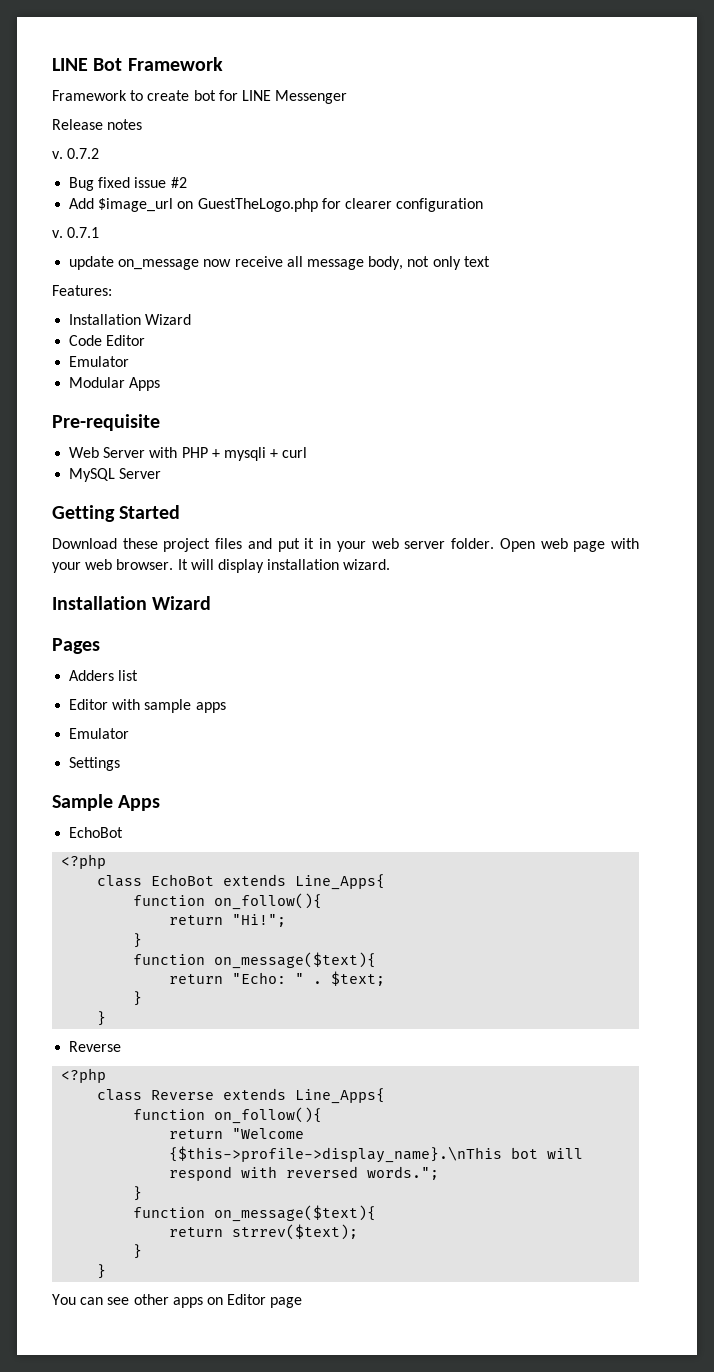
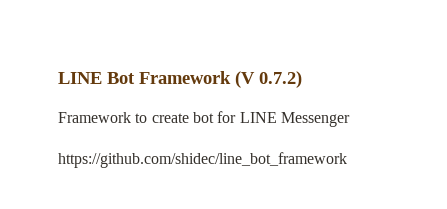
- LINE Bot Framework
+ LINE Bot Framework (V 0.7.2)
- Release notes
- v. 0.7.2
- Bug fixed issue #2
- Add $image_url on GuestTheLogo.php for clearer configuration
- v. 0.7.1
- update on_message now receive all message body, not only text
- Features:
- Installation Wizard
- Code Editor
- Emulator
- Modular Apps
- Pre-requisite
- Web Server with PHP + mysqli + curl
- MySQL Server
- Getting Started
- Download these project files and put it in your web server folder. Open web page with your web browser. It will display installation wizard.
- Installation Wizard
- Pages
- Adders list
- Editor with sample apps
- Emulator
- Settings
- Sample Apps
- EchoBot
- <?php
- class EchoBot extends Line_Apps{
- function on_follow(){
- return "Hi!";
- }
- function on_message($text){
- return "Echo: " . $text;
- }
- }
- Reverse
- <?php
- class Reverse extends Line_Apps{
- function on_follow(){
- return "Welcome {$this->profile->display_name}.\nThis bot will respond with reversed words.";
- }
- function on_message($text){
- return strrev($text);
- }
- }
- You can see other apps on Editor page
+ https://github.com/shidec/line_bot_framework

